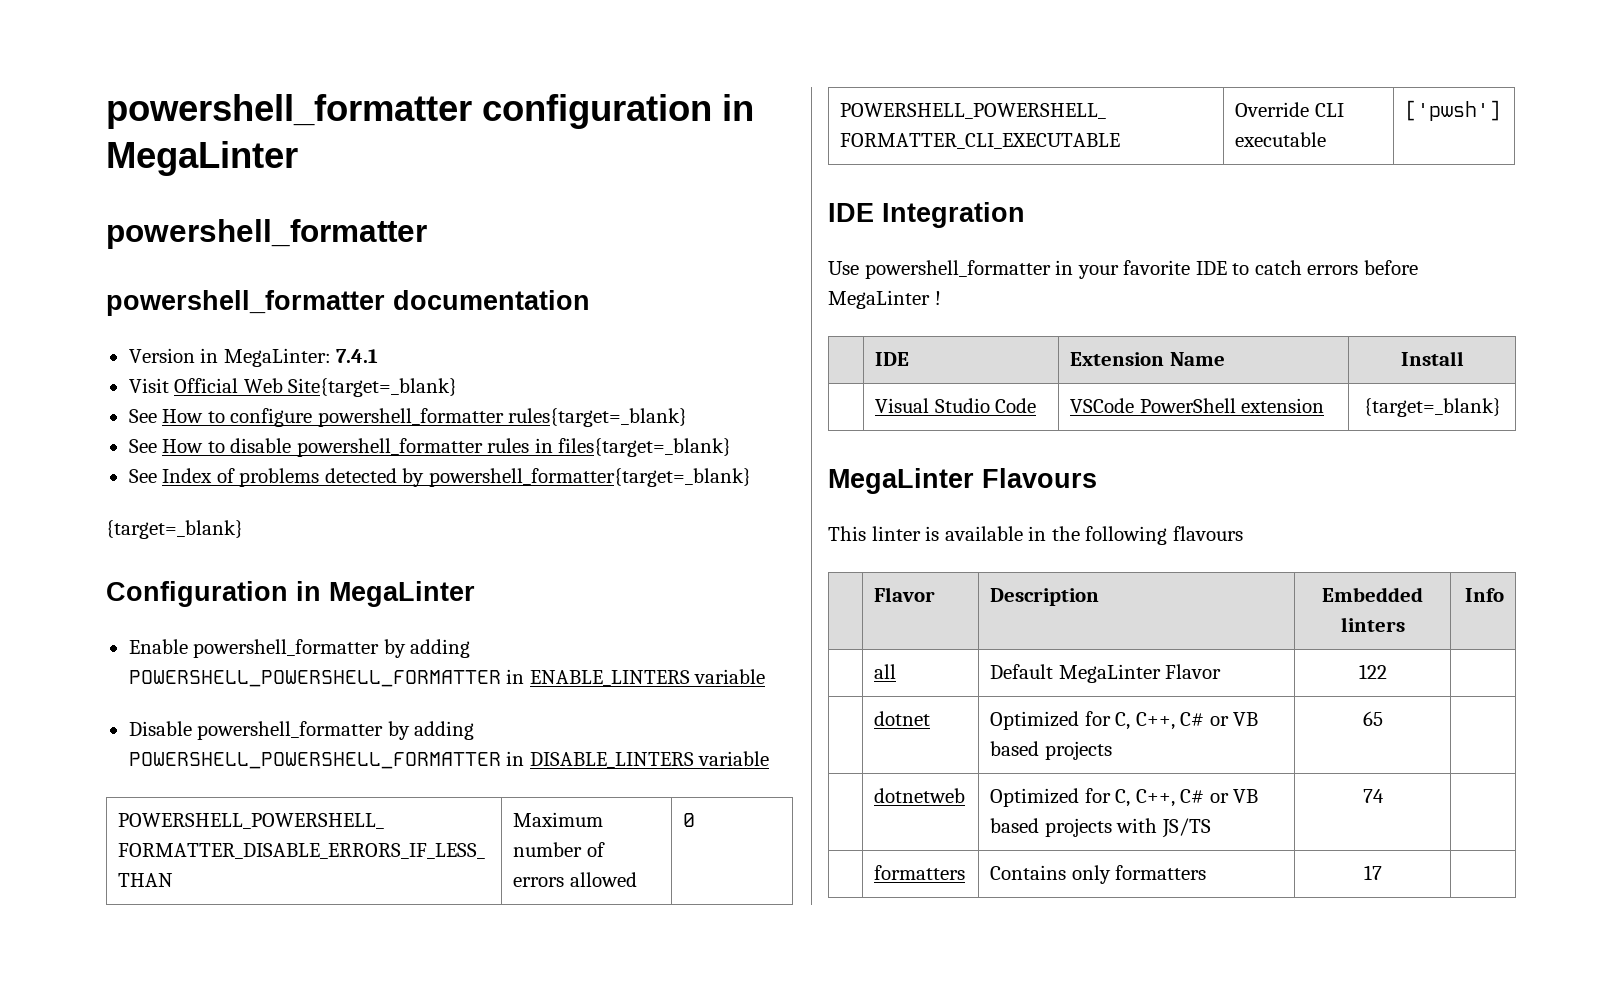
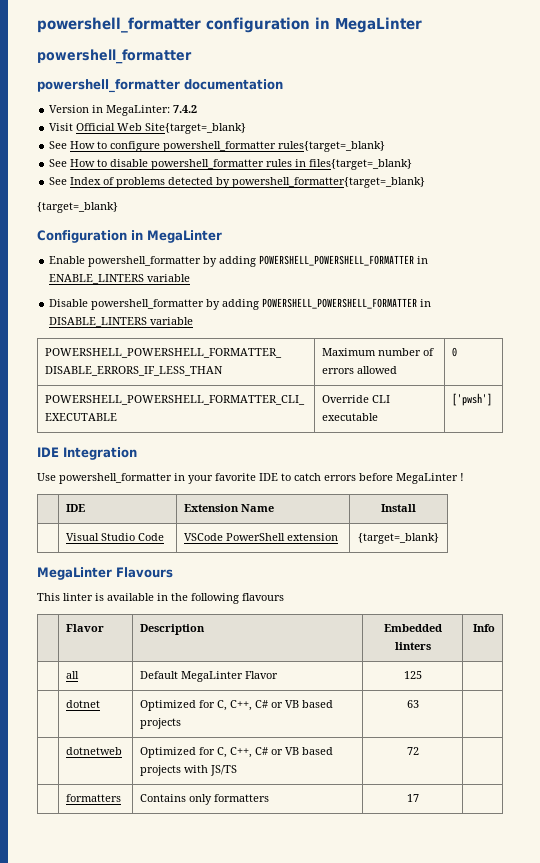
- Version in MegaLinter: 7.4.1
+ Version in MegaLinter: 7.4.2
- | all | Default MegaLinter Flavor | 122 |
+ | all | Default MegaLinter Flavor | 125 |
- | dotnet | Optimized for C, C++, C# or VB based projects | 65 |
+ | dotnet | Optimized for C, C++, C# or VB based projects | 63 |
- | dotnetweb | Optimized for C, C++, C# or VB based projects with JS/TS | 74 |
+ | dotnetweb | Optimized for C, C++, C# or VB based projects with JS/TS | 72 |

